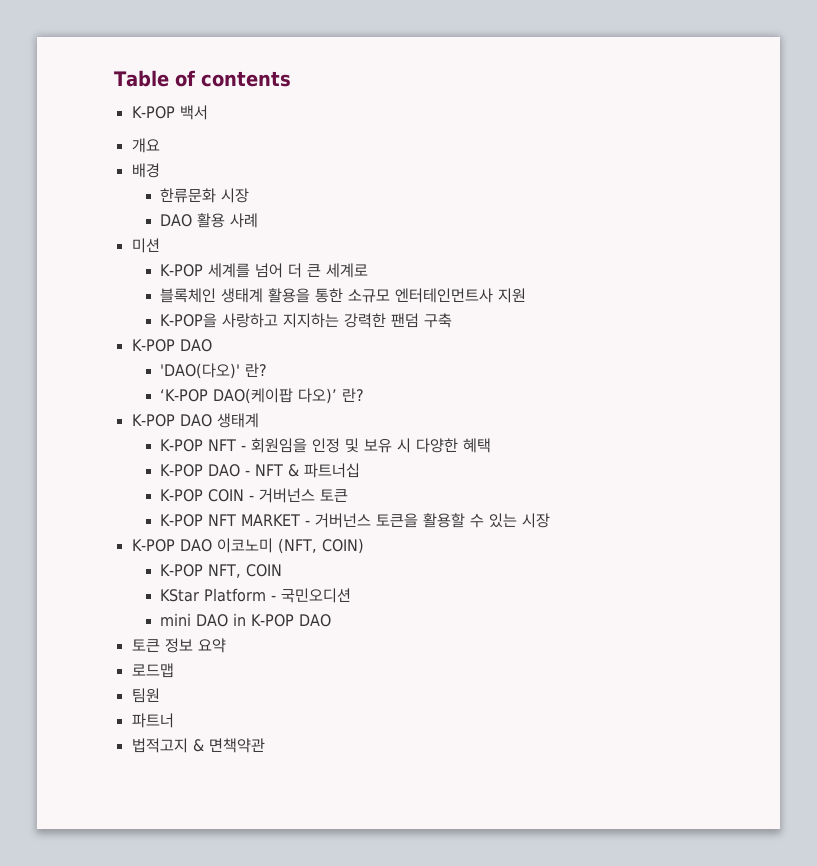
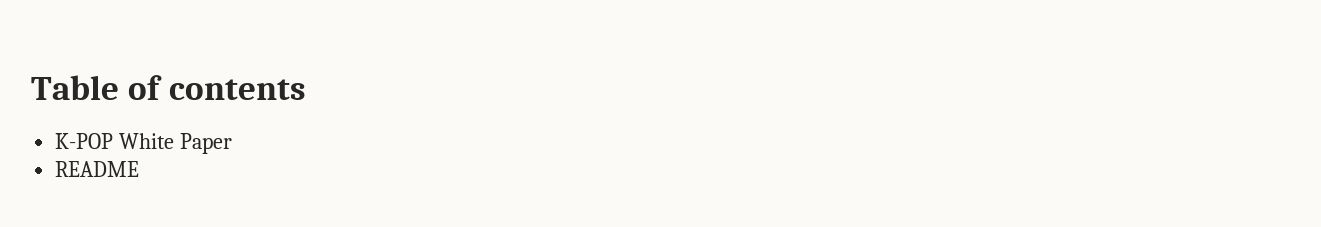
- K-POP 백서
- 개요
- 배경
- 한류문화 시장
- DAO 활용 사례
- 미션
- K-POP 세계를 넘어 더 큰 세계로
- 블록체인 생태계 활용을 통한 소규모 엔터테인먼트사 지원
- K-POP을 사랑하고 지지하는 강력한 팬덤 구축
- K-POP DAO
- 'DAO(다오)' 란?
- ‘K-POP DAO(케이팝 다오)’ 란?
- K-POP DAO 생태계
- K-POP NFT - 회원임을 인정 및 보유 시 다양한 혜택
- K-POP DAO - NFT & 파트너십
- K-POP COIN - 거버넌스 토큰
- K-POP NFT MARKET - 거버넌스 토큰을 활용할 수 있는 시장
- K-POP DAO 이코노미 (NFT, COIN)
- K-POP NFT, COIN
- KStar Platform - 국민오디션
- mini DAO in K-POP DAO
- 토큰 정보 요약
- 로드맵
- 팀원
- 파트너
- 법적고지 & 면책약관
+ K-POP White Paper
+ README

